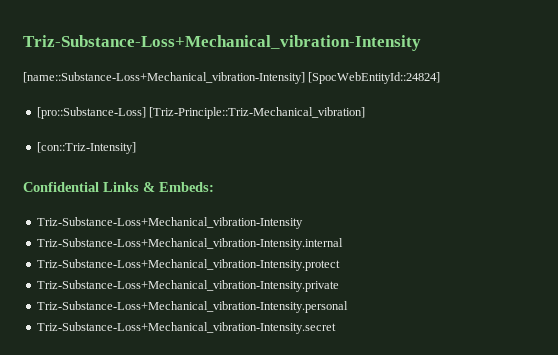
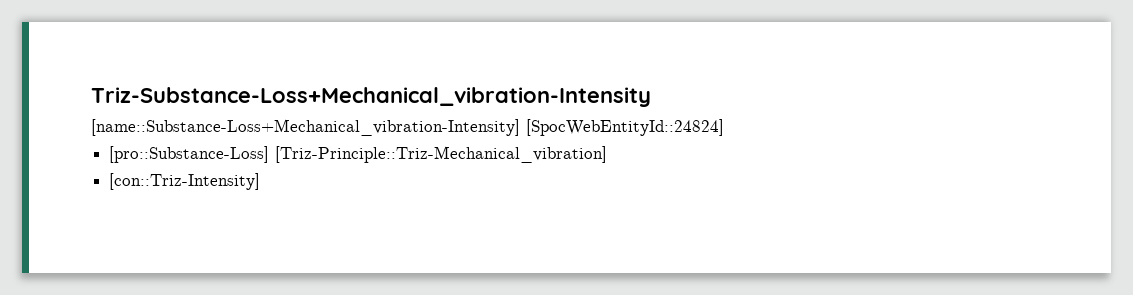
- Confidential Links & Embeds:
- Triz-Substance-Loss+Mechanical_vibration-Intensity
- Triz-Substance-Loss+Mechanical_vibration-Intensity.internal
- Triz-Substance-Loss+Mechanical_vibration-Intensity.protect
- Triz-Substance-Loss+Mechanical_vibration-Intensity.private
- Triz-Substance-Loss+Mechanical_vibration-Intensity.personal
- Triz-Substance-Loss+Mechanical_vibration-Intensity.secret

